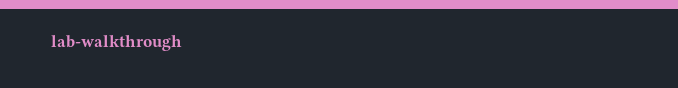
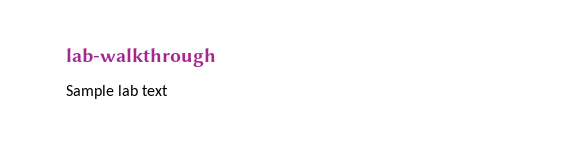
+ Sample lab text

